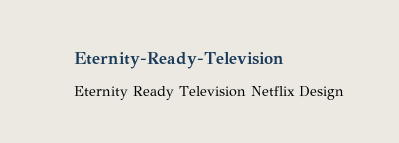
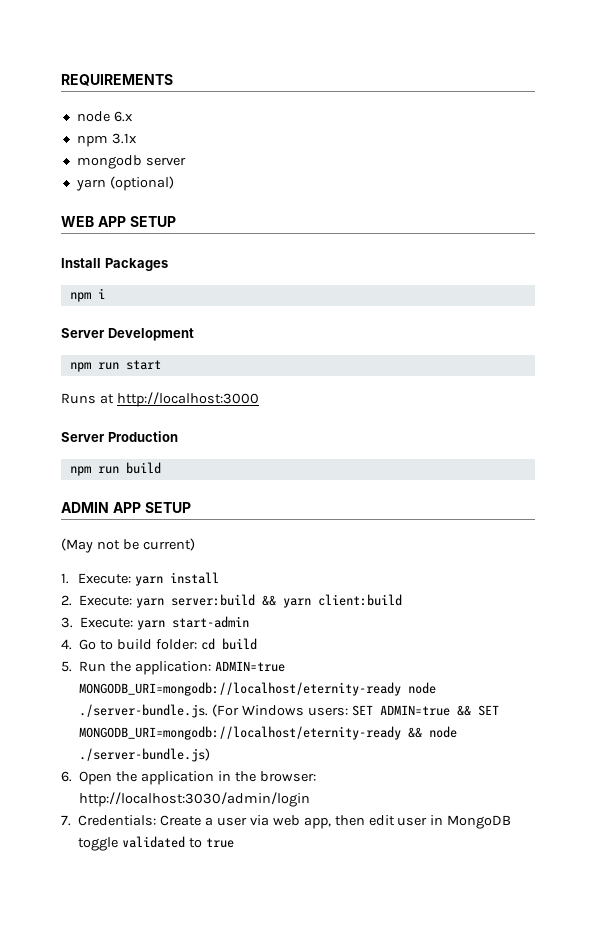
- Eternity-Ready-Television
- Eternity Ready Television Netflix Design
+ REQUIREMENTS
+ node 6.x
+ npm 3.1x
+ mongodb server
+ yarn (optional)
+ WEB APP SETUP
+ Install Packages
+ npm i
+ Server Development
+ npm run start
+ Runs at http://localhost:3000
+ Server Production
+ npm run build
+ ADMIN APP SETUP
+ (May not be current)
+ 1. Execute: yarn install
+ 2. Execute: yarn server:build && yarn client:build
+ 3. Execute: yarn start-admin
+ 4. Go to build folder: cd build
+ 5. Run the application: ADMIN=true MONGODB_URI=mongodb://localhost/eternity-ready node ./server-bundle.js. (For Windows users: SET ADMIN=true && SET MONGODB_URI=mongodb://localhost/eternity-ready && node ./server-bundle.js)
+ 6. Open the application in the browser: http://localhost:3030/admin/login
+ 7. Credentials: Create a user via web app, then edit user in MongoDB toggle validated to true

